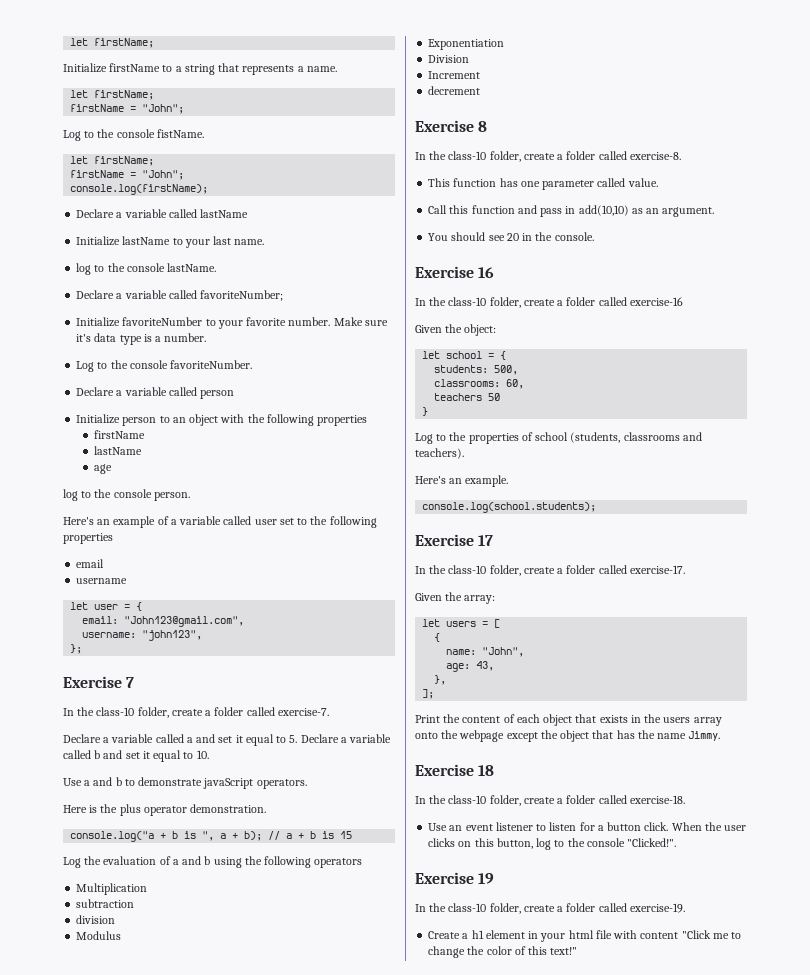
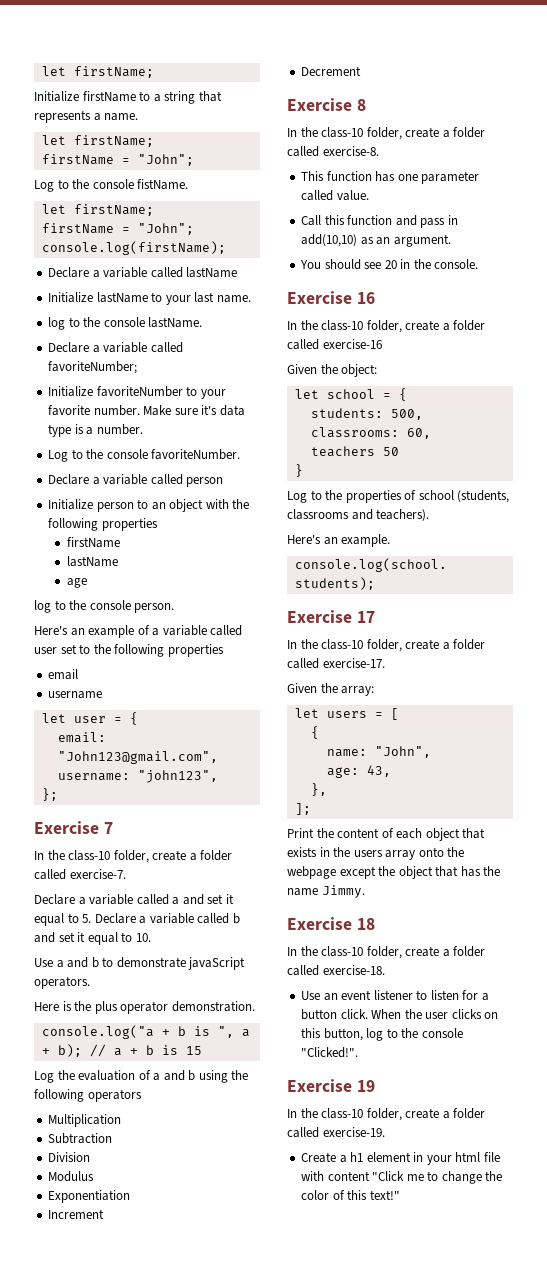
- subtraction
- division
+ Subtraction
+ Division
- Division
- decrement
+ Decrement

